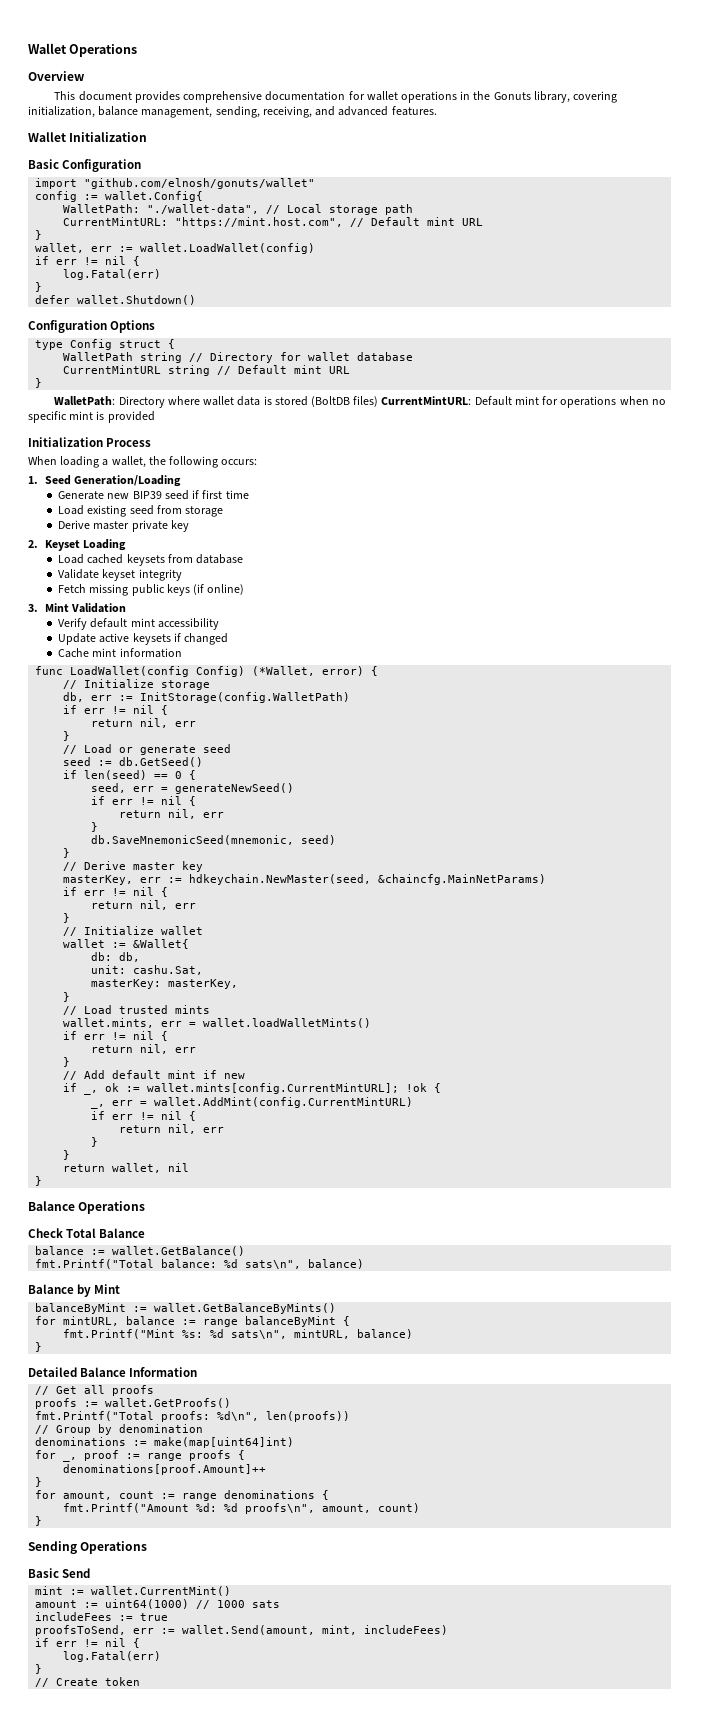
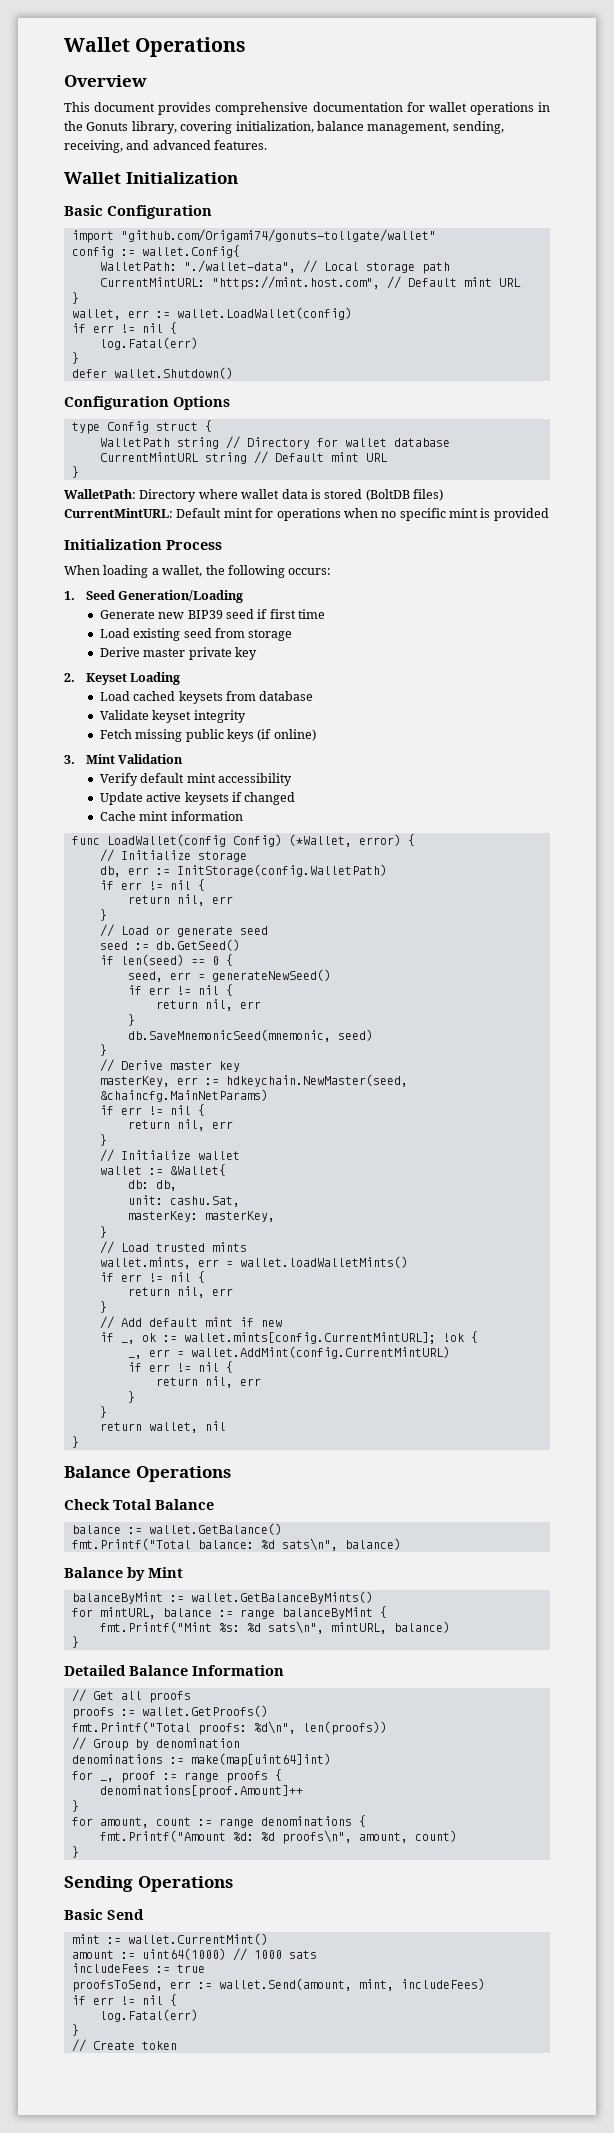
- import "github.com/elnosh/gonuts/wallet"
+ import "github.com/Origami74/gonuts-tollgate/wallet"

